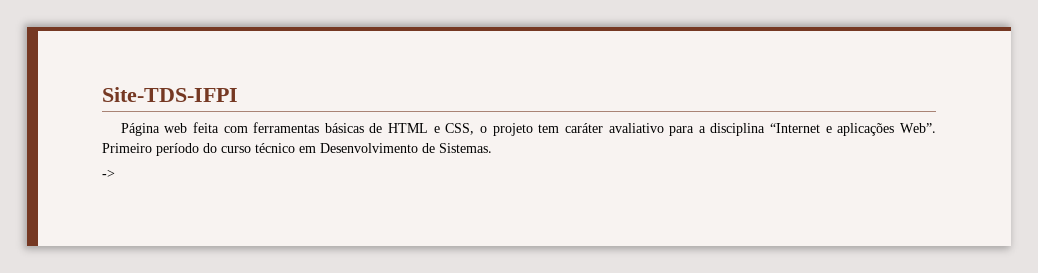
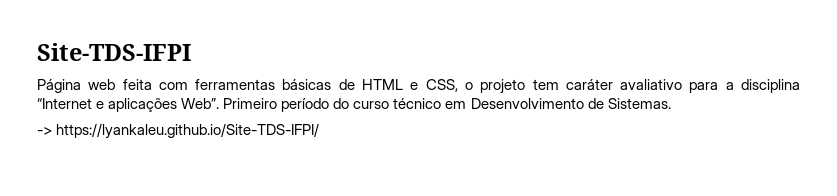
- ->
+ -> https://lyankaleu.github.io/Site-TDS-IFPI/

